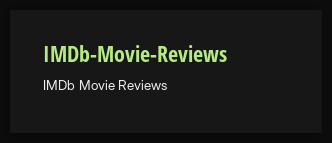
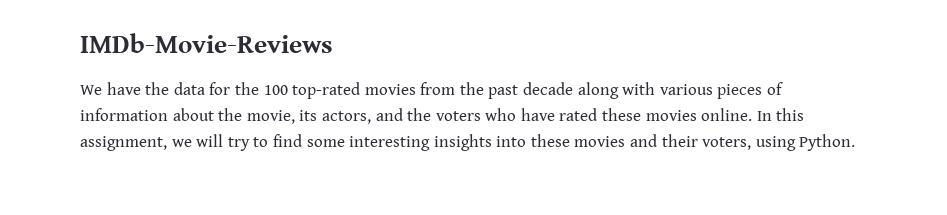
- IMDb Movie Reviews
+ We have the data for the 100 top-rated movies from the past decade along with various pieces of information about the movie, its actors, and the voters who have rated these movies online. In this assignment, we will try to find some interesting insights into these movies and their voters, using Python.

